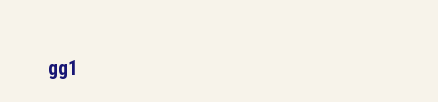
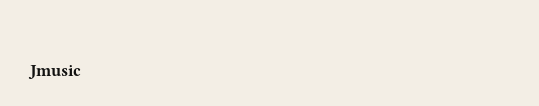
- gg1
+ Jmusic

